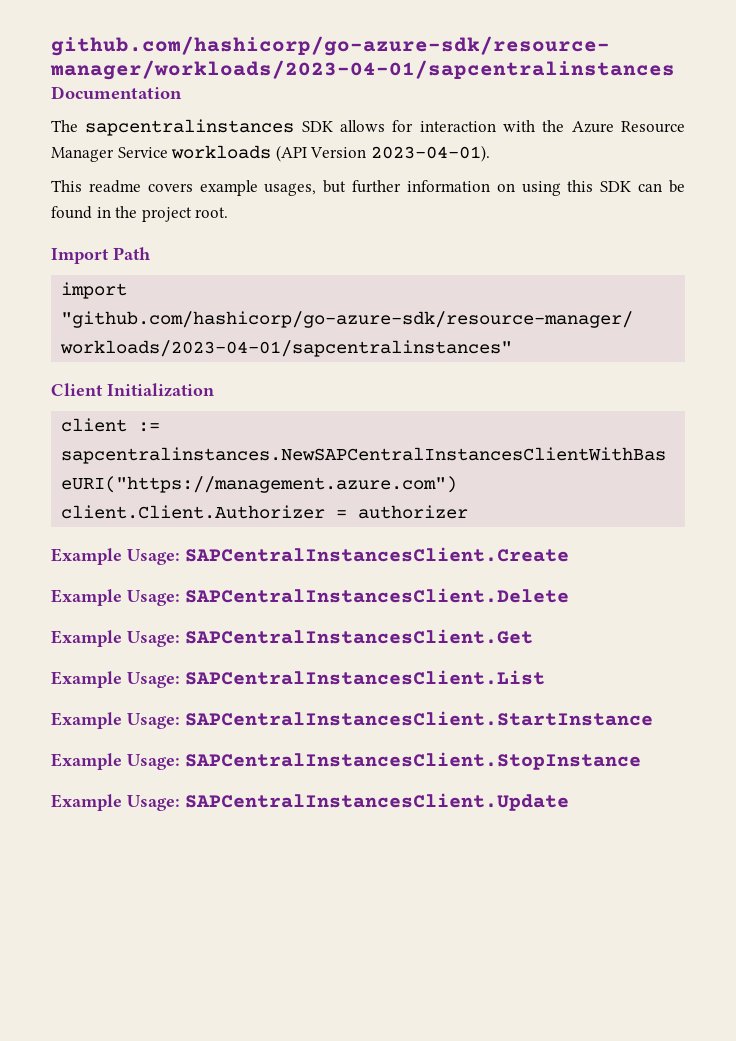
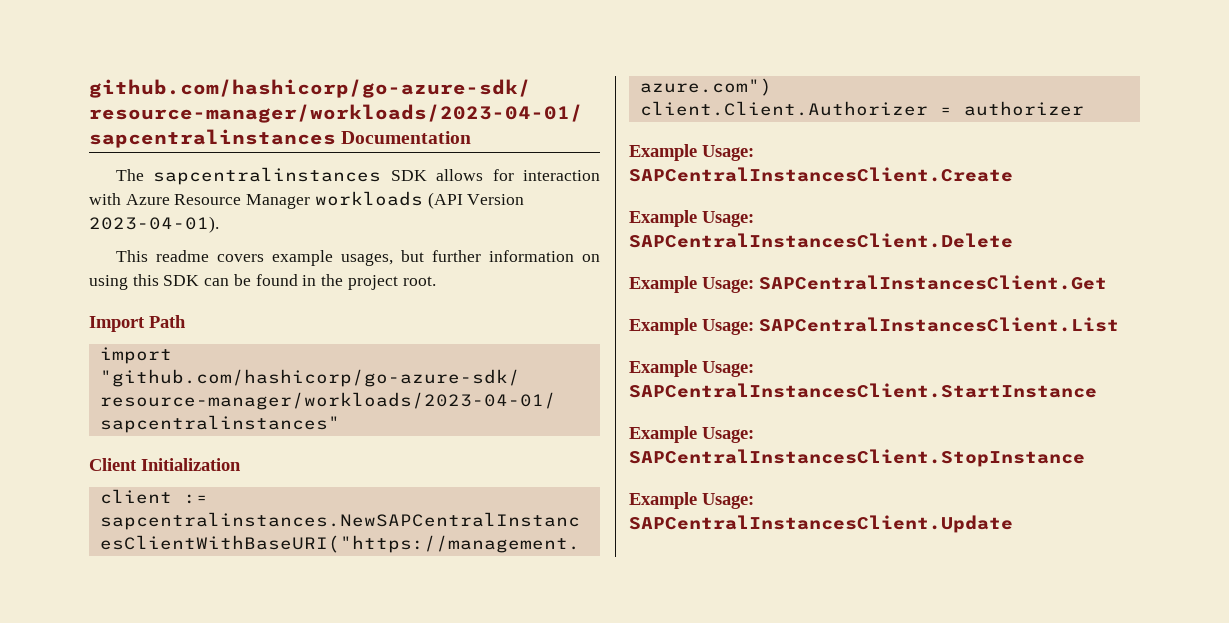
- The sapcentralinstances SDK allows for interaction with the Azure Resource Manager Service workloads (API Version 2023-04-01).
+ The sapcentralinstances SDK allows for interaction with Azure Resource Manager workloads (API Version 2023-04-01).

